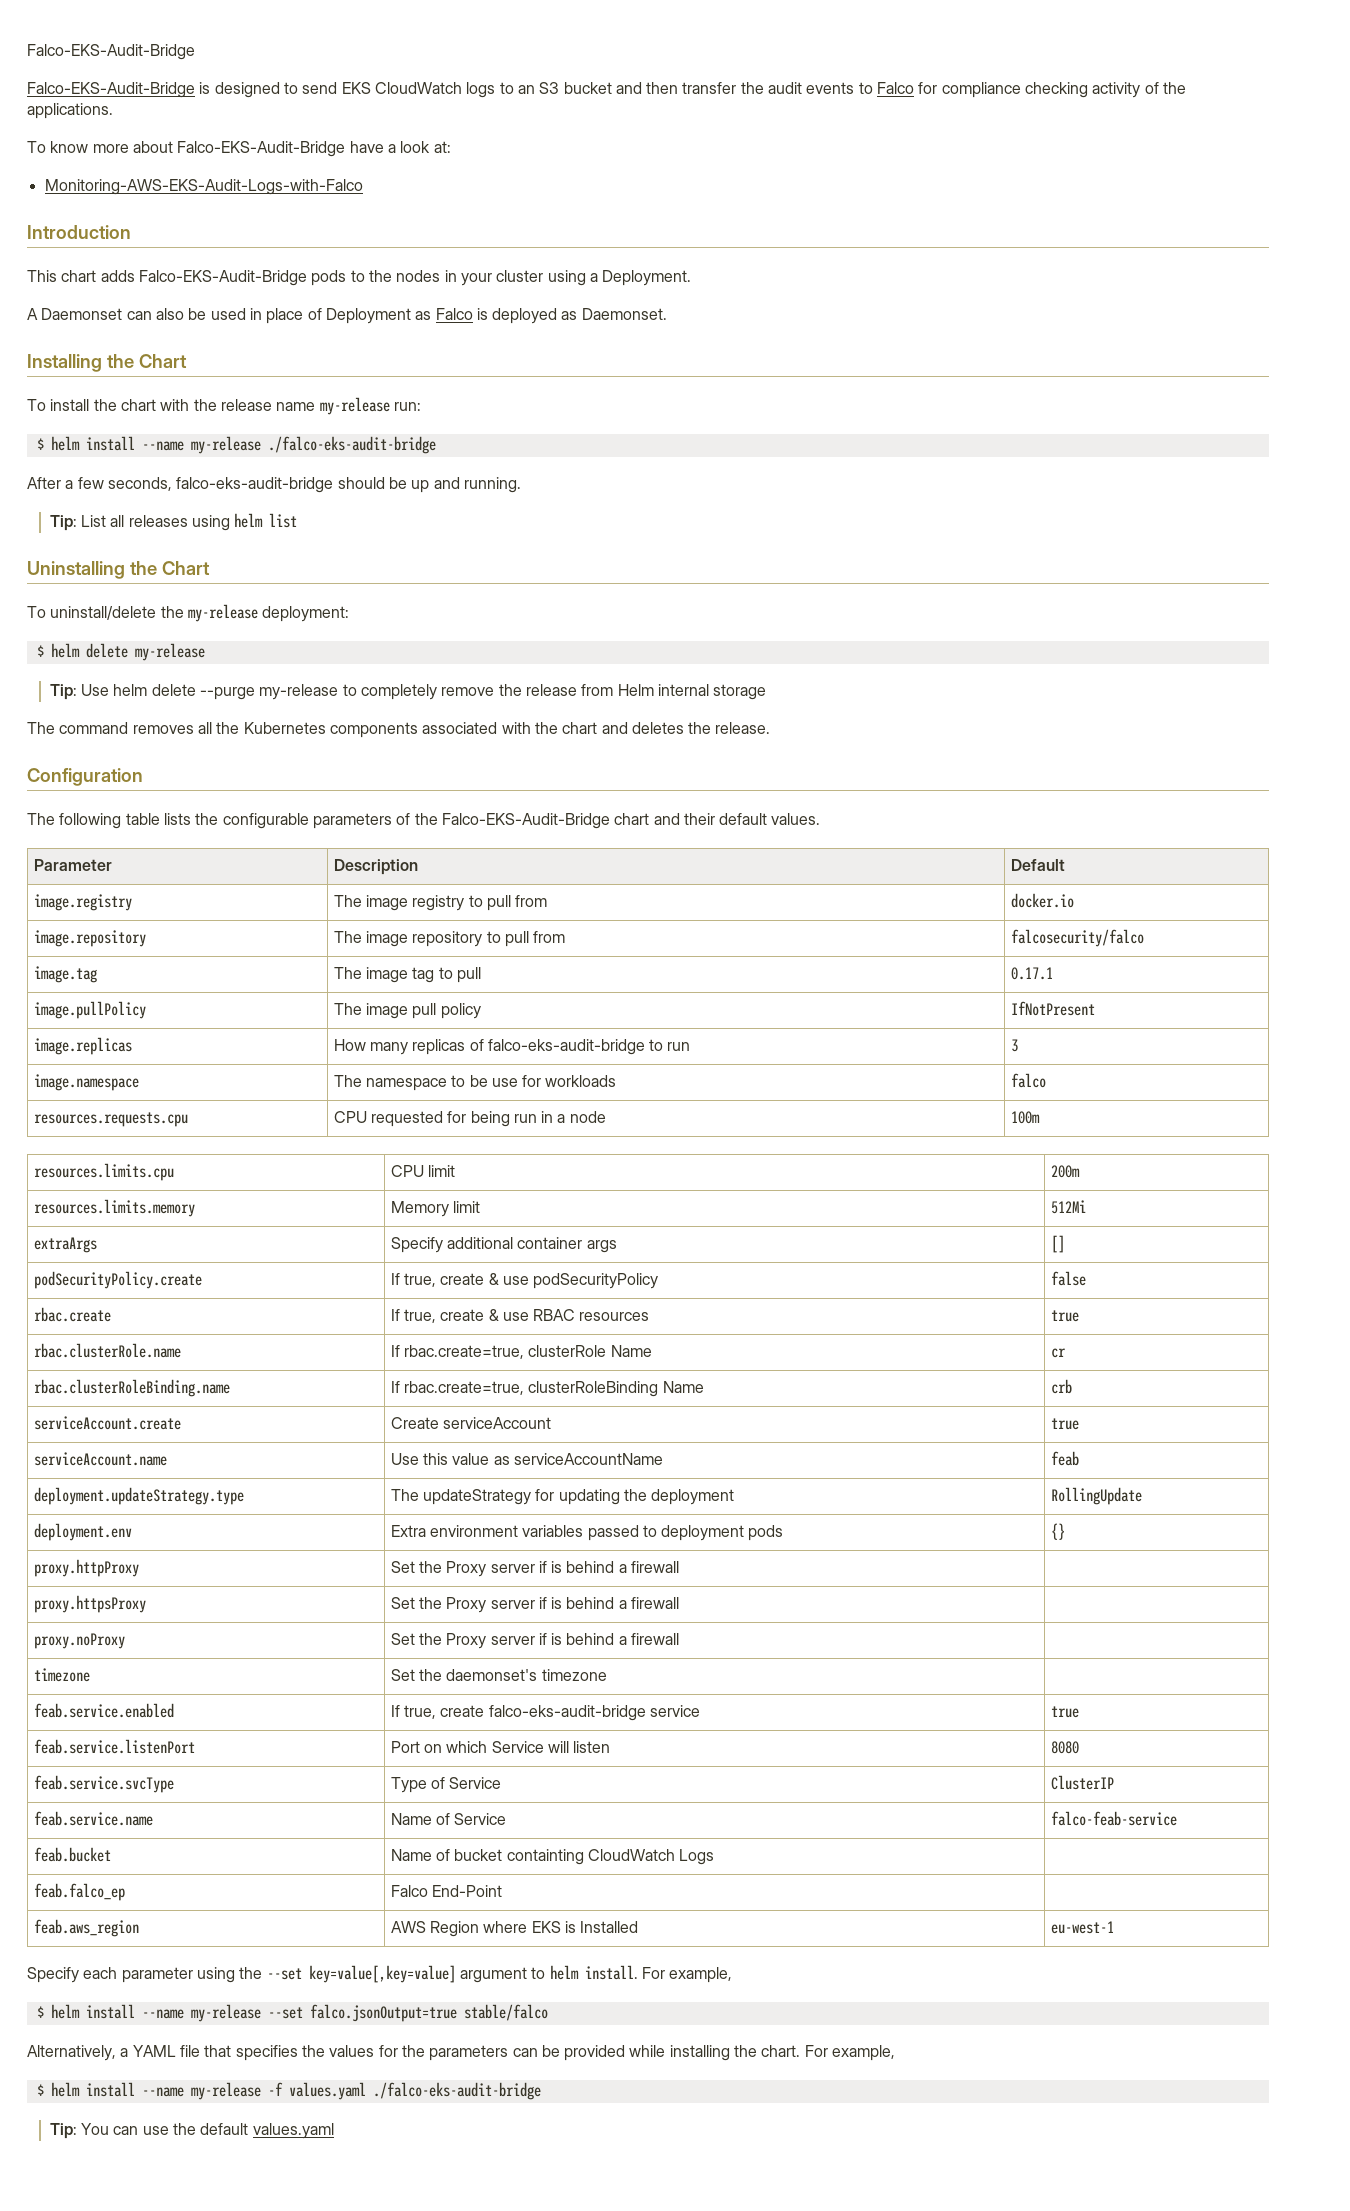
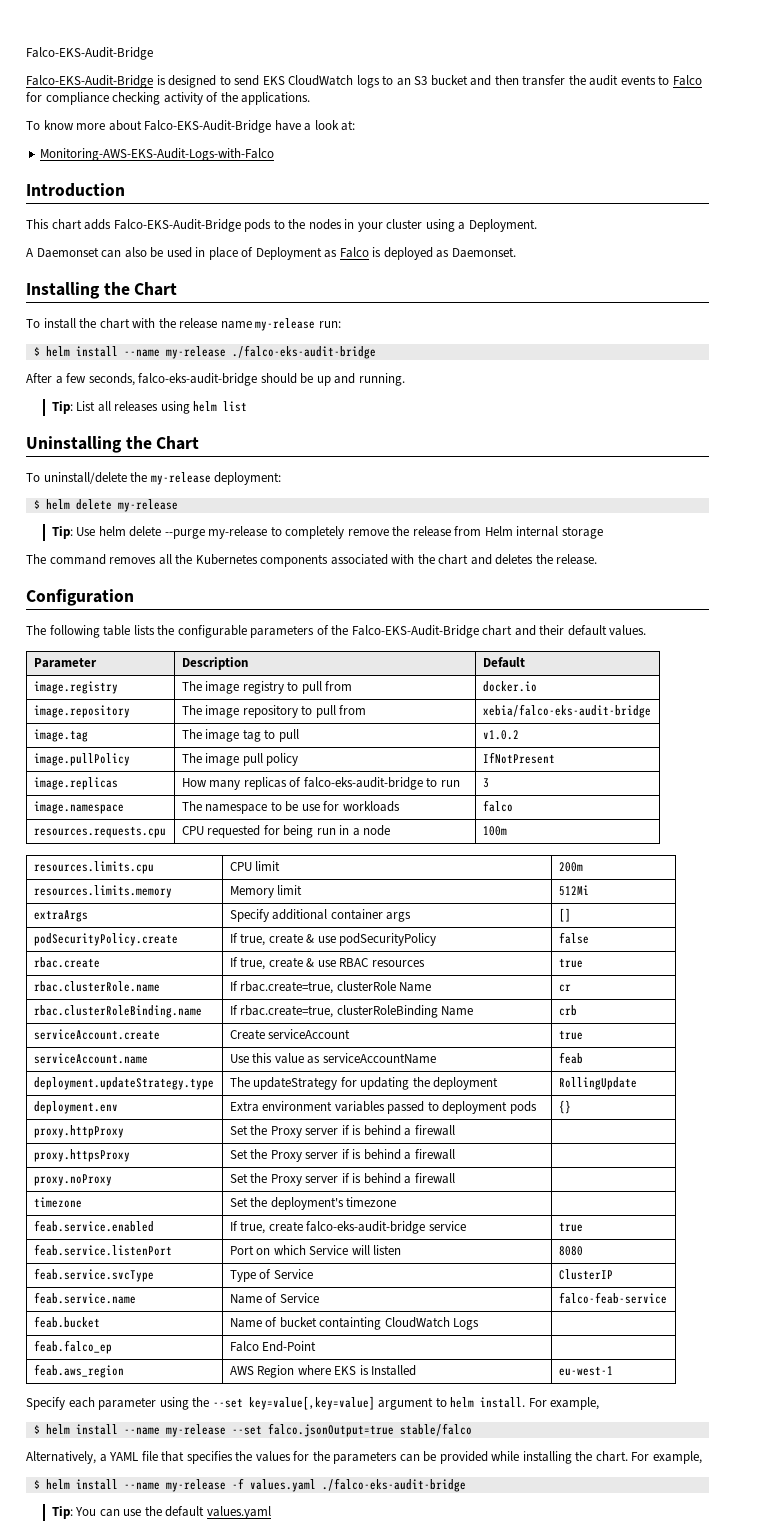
- image.repository | The image repository to pull from | falcosecurity/falco
+ image.repository | The image repository to pull from | xebia/falco-eks-audit-bridge
- image.tag | The image tag to pull | 0.17.1
+ image.tag | The image tag to pull | v1.0.2
- timezone | Set the daemonset's timezone |
+ timezone | Set the deployment's timezone |

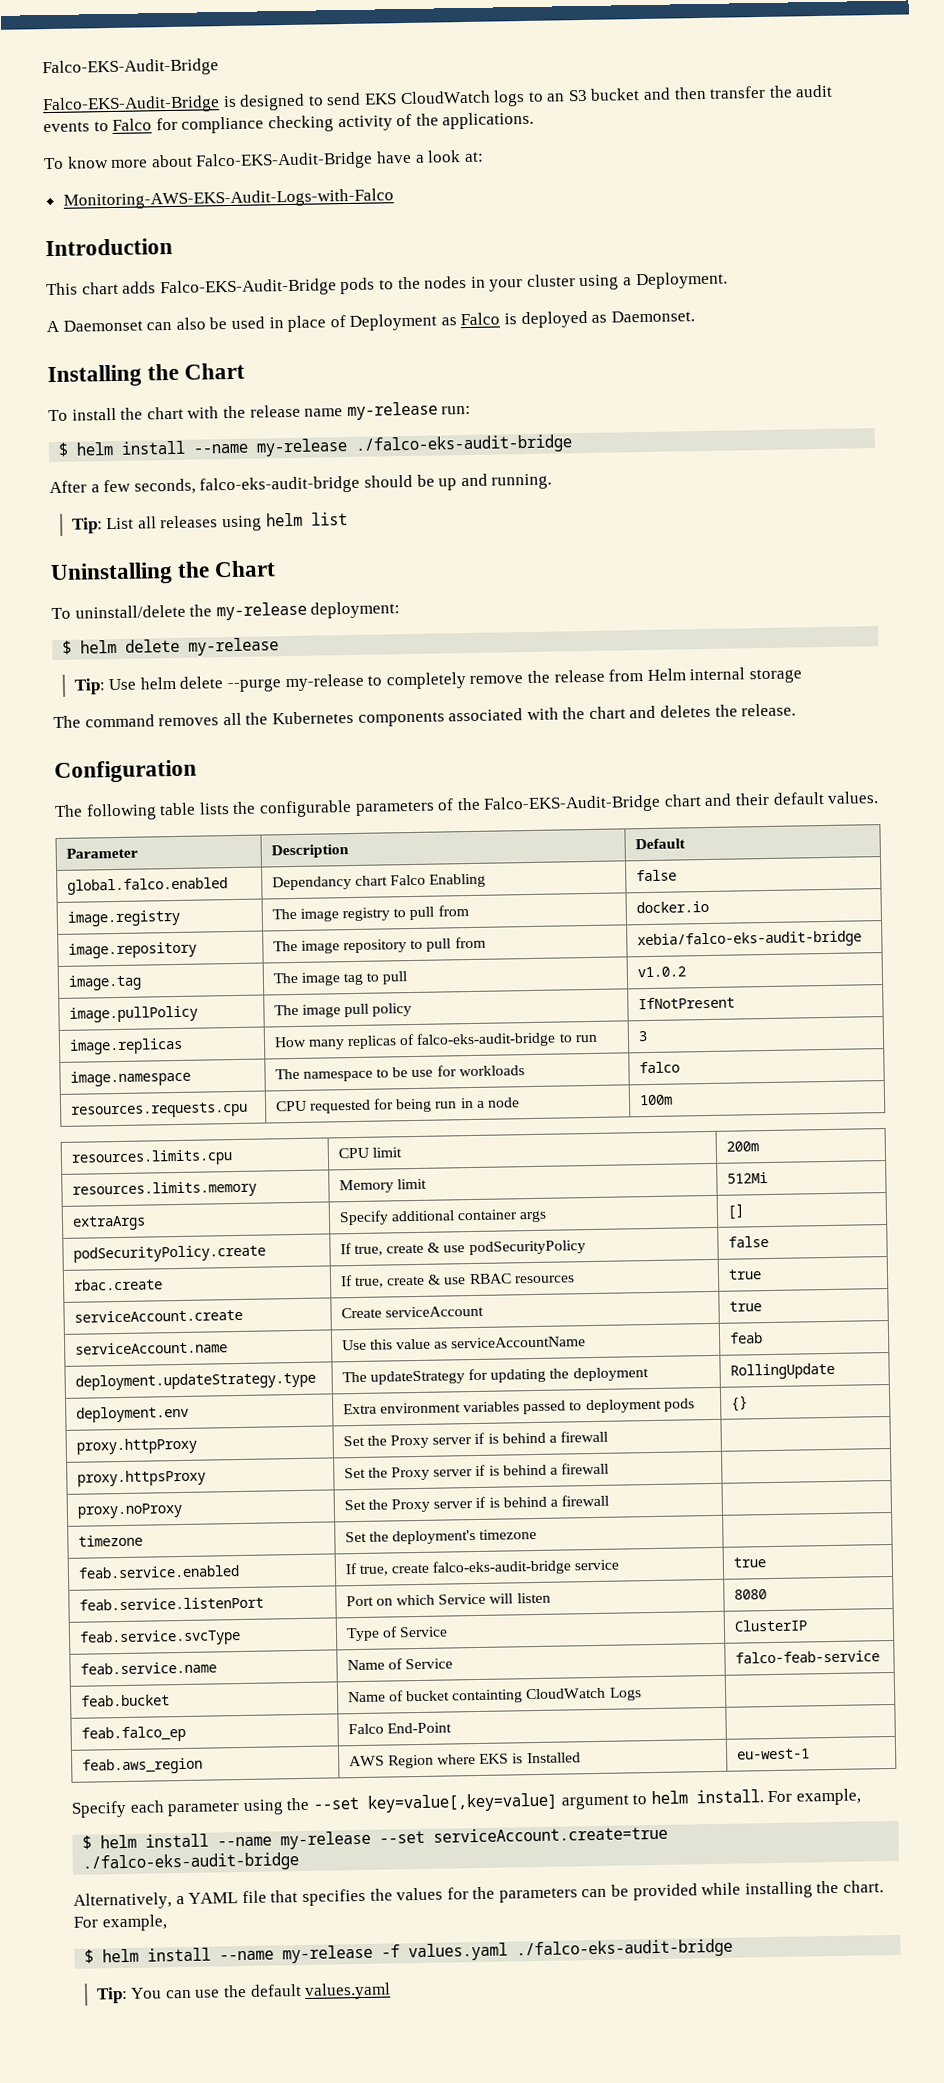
+ global.falco.enabled | Dependancy chart Falco Enabling | false
- rbac.clusterRole.name | If rbac.create=true, clusterRole Name | cr
- rbac.clusterRoleBinding.name | If rbac.create=true, clusterRoleBinding Name | crb
- $ helm install --name my-release --set falco.jsonOutput=true stable/falco
+ $ helm install --name my-release --set serviceAccount.create=true ./falco-eks-audit-bridge

